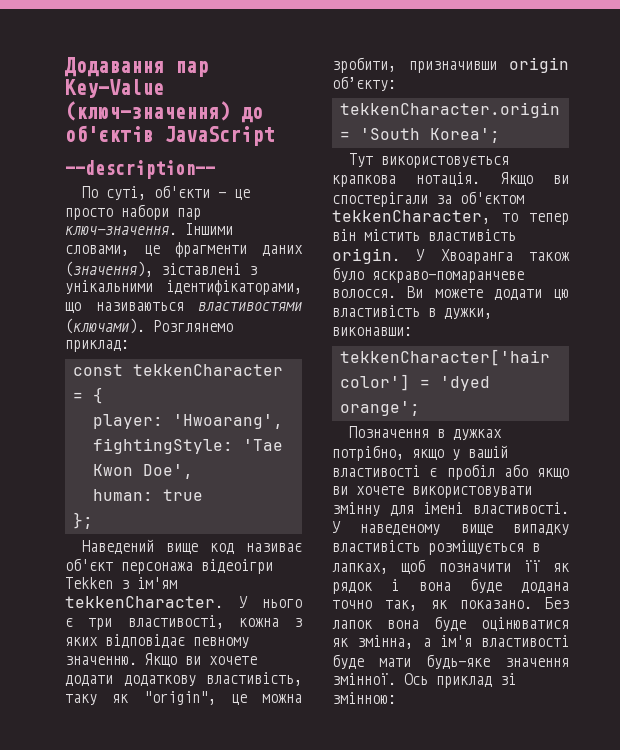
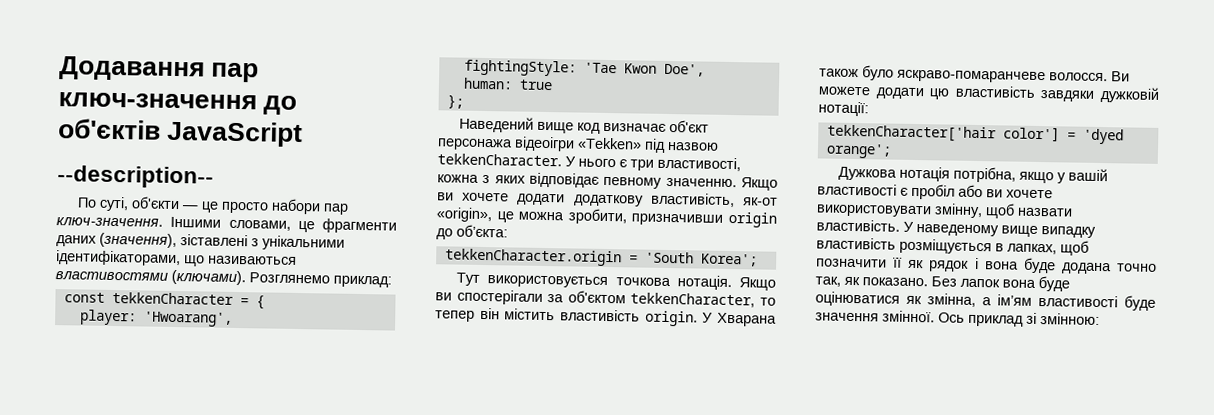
- Додавання пар Key-Value (ключ-значення) до об'єктів JavaScript
+ Додавання пар ключ-значення до об'єктів JavaScript
- По суті, об'єкти - це просто набори пар ключ-значення.
+ По суті, об'єкти — це просто набори пар ключ-значення.
- Наведений вище код називає об'єкт персонажа відеоігри Tekken з ім'ям tekkenCharacter.
+ Наведений вище код визначає об'єкт персонажа відеоігри «Tekken» під назвою tekkenCharacter.
- Якщо ви хочете додати додаткову властивість, таку як "origin", це можна зробити, призначивши origin об’єкту:
+ Якщо ви хочете додати додаткову властивість, як-от «origin», це можна зробити, призначивши origin до об’єкта:
- Тут використовується крапкова нотація.
+ Тут використовується точкова нотація.
- У Хвоаранга також було яскраво-помаранчеве волосся.
+ У Хварана також було яскраво-помаранчеве волосся.
- Ви можете додати цю властивість в дужки, виконавши:
+ Ви можете додати цю властивість завдяки дужковій нотації:
- Позначення в дужках потрібно, якщо у вашій властивості є пробіл або якщо ви хочете використовувати змінну для імені властивості.
+ Дужкова нотація потрібна, якщо у вашій властивості є пробіл або ви хочете використовувати змінну, щоб назвати властивість.
- Без лапок вона буде оцінюватися як змінна, а ім'я властивості буде мати будь-яке значення змінної.
+ Без лапок вона буде оцінюватися як змінна, а ім’ям властивості буде значення змінної.

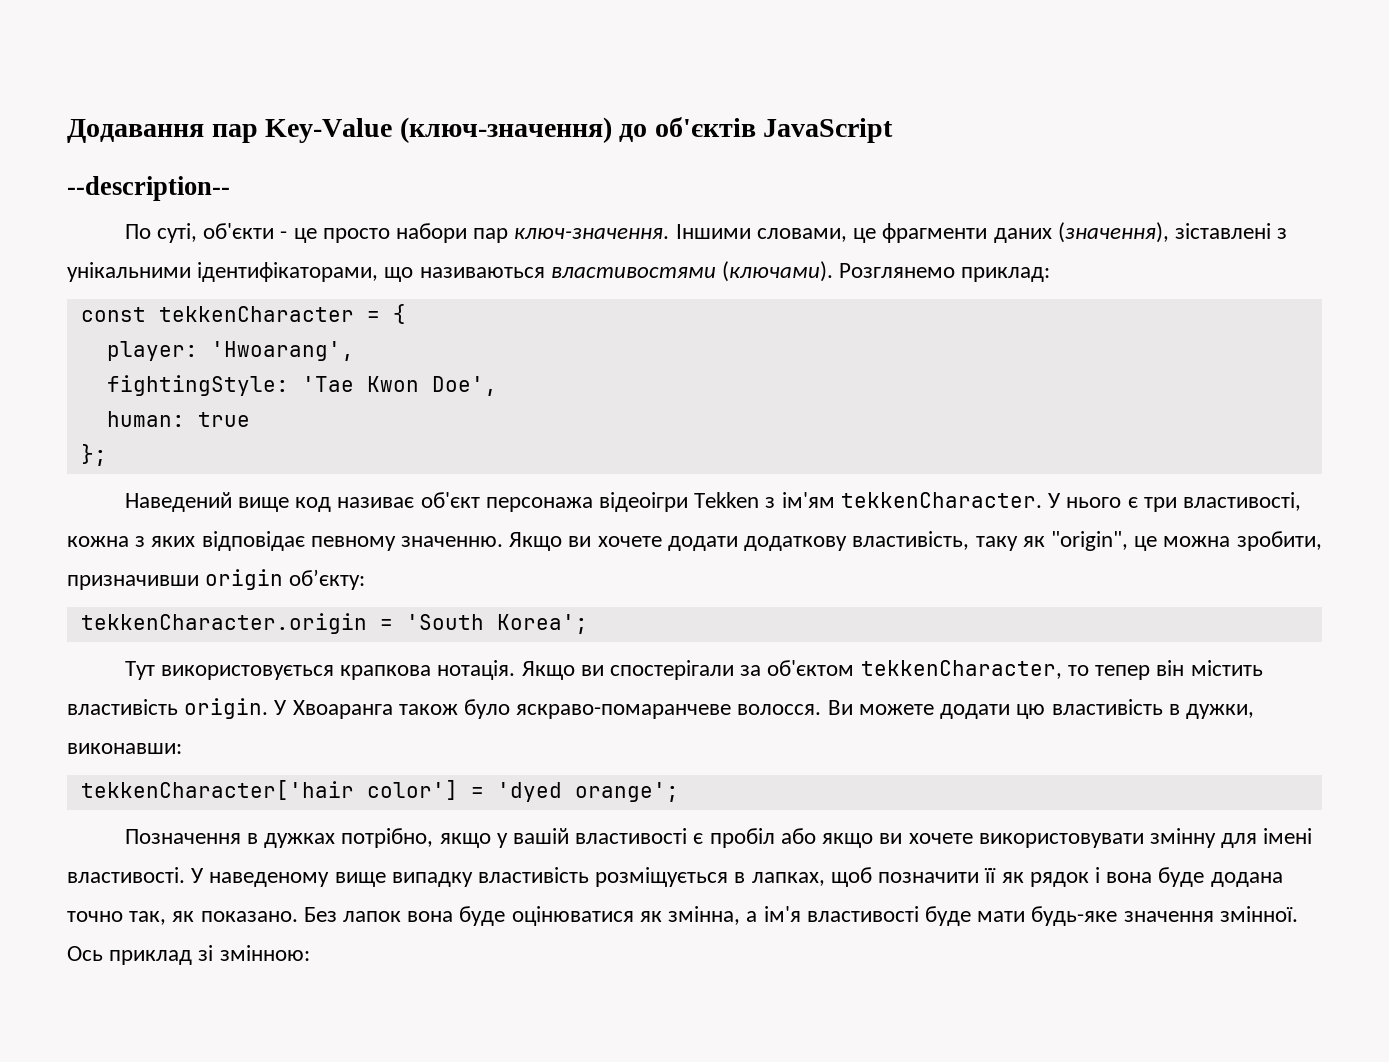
- Додавання пар ключ-значення до об'єктів JavaScript
+ Додавання пар Key-Value (ключ-значення) до об'єктів JavaScript
- По суті, об'єкти — це просто набори пар ключ-значення.
+ По суті, об'єкти - це просто набори пар ключ-значення.
- Наведений вище код визначає об'єкт персонажа відеоігри «Tekken» під назвою tekkenCharacter.
+ Наведений вище код називає об'єкт персонажа відеоігри Tekken з ім'ям tekkenCharacter.
- Якщо ви хочете додати додаткову властивість, як-от «origin», це можна зробити, призначивши origin до об’єкта:
+ Якщо ви хочете додати додаткову властивість, таку як "origin", це можна зробити, призначивши origin об’єкту:
- Тут використовується точкова нотація.
+ Тут використовується крапкова нотація.
- У Хварана також було яскраво-помаранчеве волосся.
+ У Хвоаранга також було яскраво-помаранчеве волосся.
- Ви можете додати цю властивість завдяки дужковій нотації:
+ Ви можете додати цю властивість в дужки, виконавши:
- Дужкова нотація потрібна, якщо у вашій властивості є пробіл або ви хочете використовувати змінну, щоб назвати властивість.
+ Позначення в дужках потрібно, якщо у вашій властивості є пробіл або якщо ви хочете використовувати змінну для імені властивості.
- Без лапок вона буде оцінюватися як змінна, а ім’ям властивості буде значення змінної.
+ Без лапок вона буде оцінюватися як змінна, а ім'я властивості буде мати будь-яке значення змінної.

